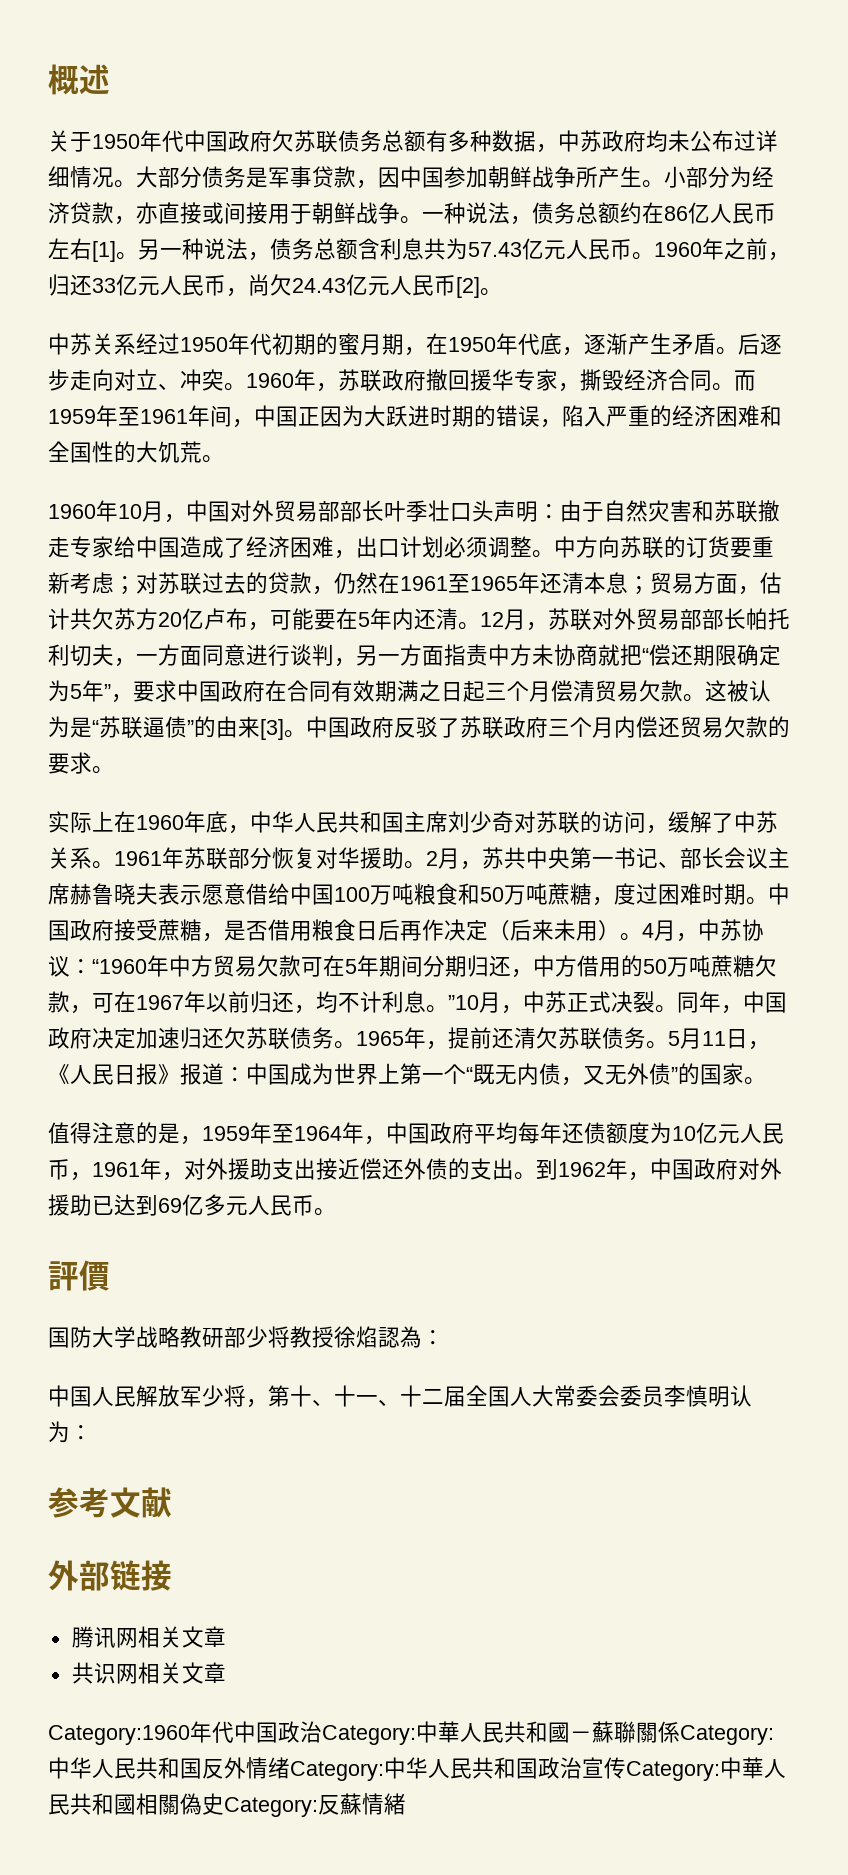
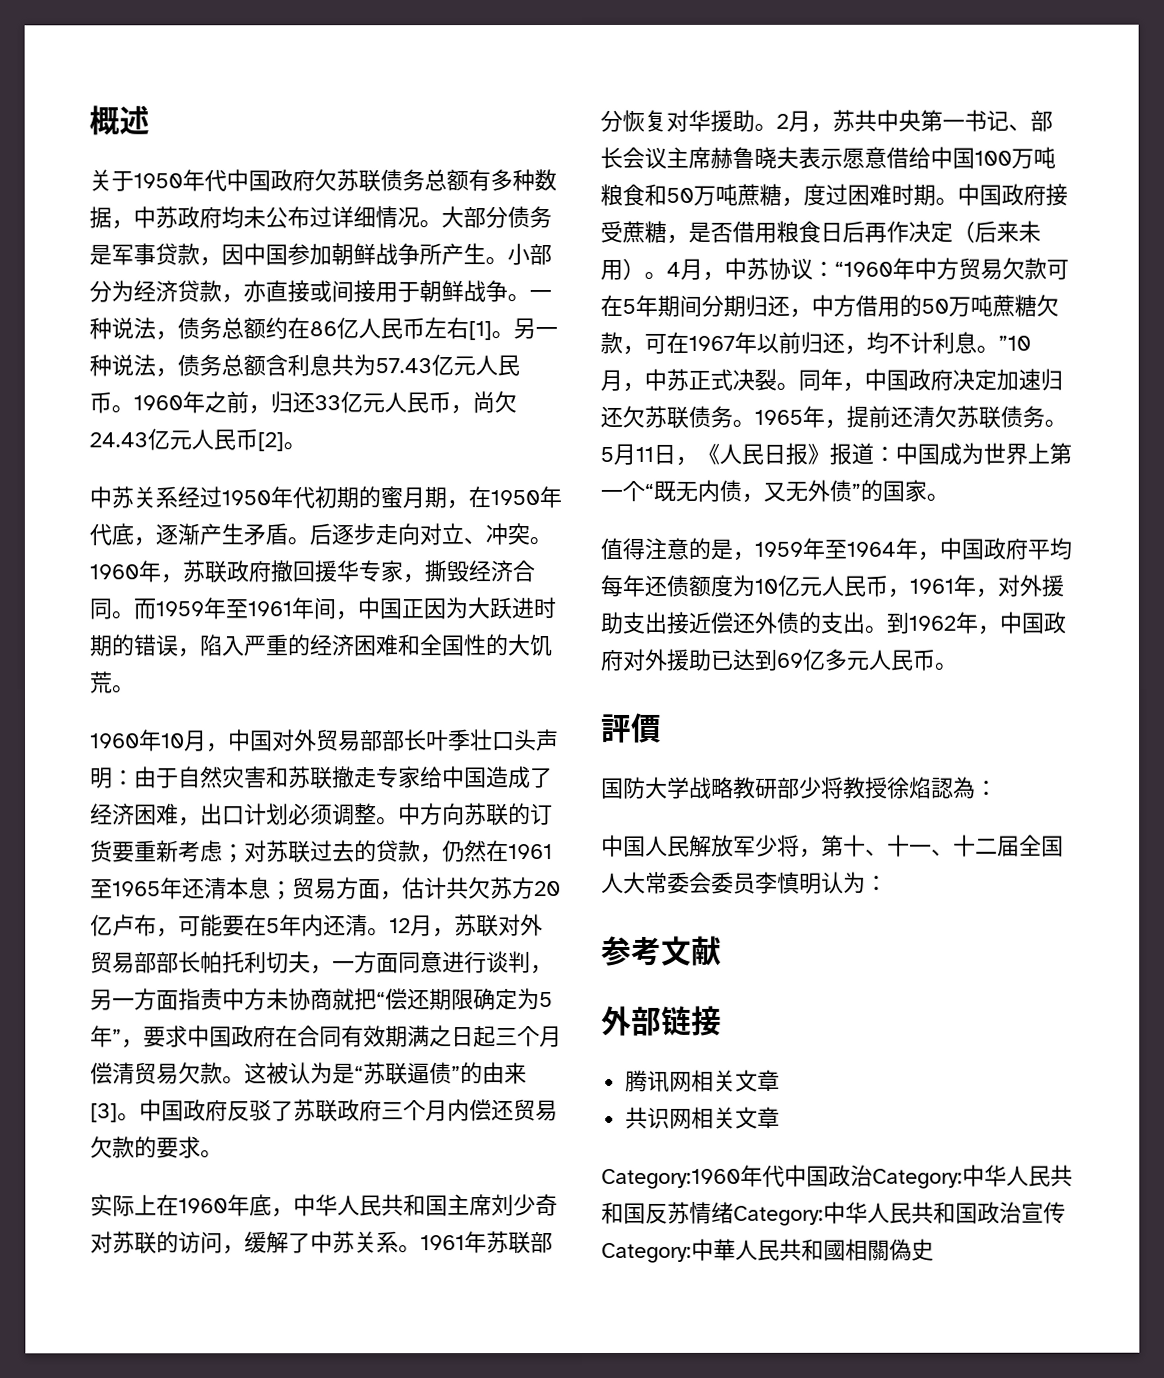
- Category:1960年代中国政治Category:中華人民共和國－蘇聯關係Category:中华人民共和国反外情绪Category:中华人民共和国政治宣传Category:中華人民共和國相關偽史Category:反蘇情緒
+ Category:1960年代中国政治Category:中华人民共和国反苏情绪Category:中华人民共和国政治宣传Category:中華人民共和國相關偽史

